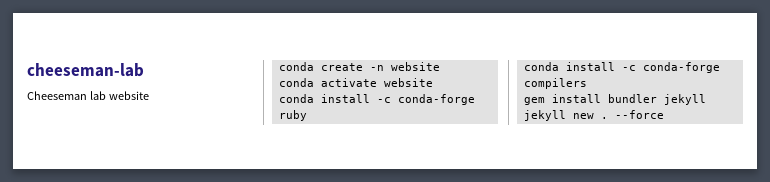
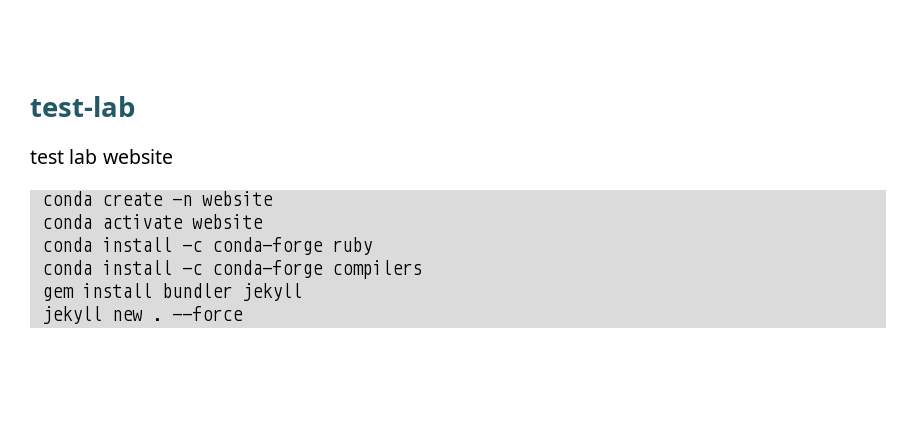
- cheeseman-lab
- Cheeseman lab website
+ test-lab
+ test lab website

